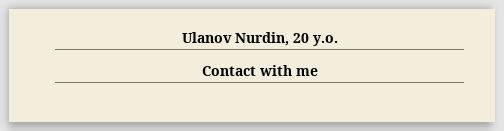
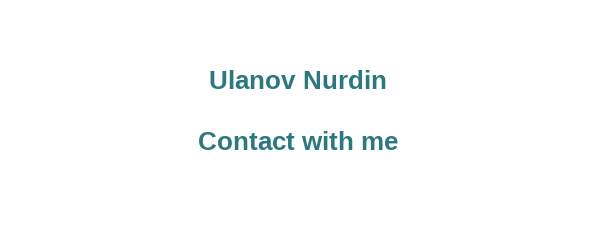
- Ulanov Nurdin, 20 y.o.
+ Ulanov Nurdin

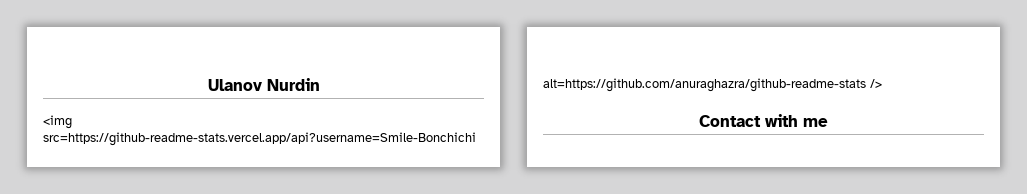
+ <img src=https://github-readme-stats.vercel.app/api?username=Smile-Bonchichi alt=https://github.com/anuraghazra/github-readme-stats />

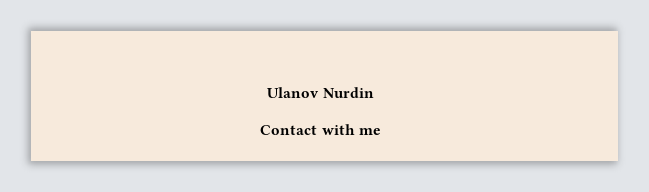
- <img src=https://github-readme-stats.vercel.app/api?username=Smile-Bonchichi alt=https://github.com/anuraghazra/github-readme-stats />

